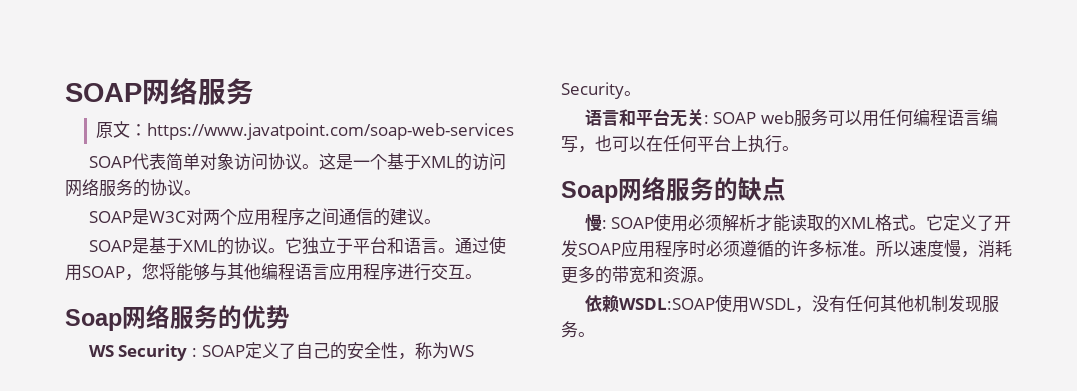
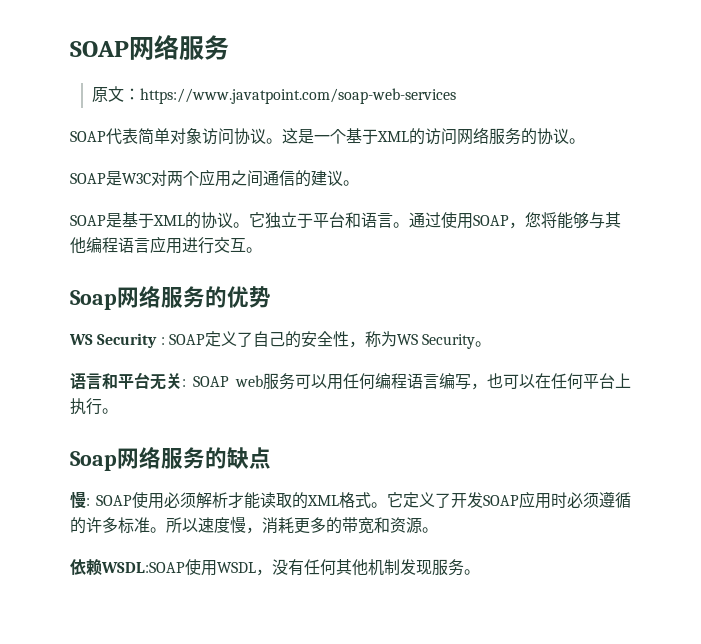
- SOAP是W3C对两个应用程序之间通信的建议。
+ SOAP是W3C对两个应用之间通信的建议。
- 通过使用SOAP，您将能够与其他编程语言应用程序进行交互。
+ 通过使用SOAP，您将能够与其他编程语言应用进行交互。
- 它定义了开发SOAP应用程序时必须遵循的许多标准。
+ 它定义了开发SOAP应用时必须遵循的许多标准。

